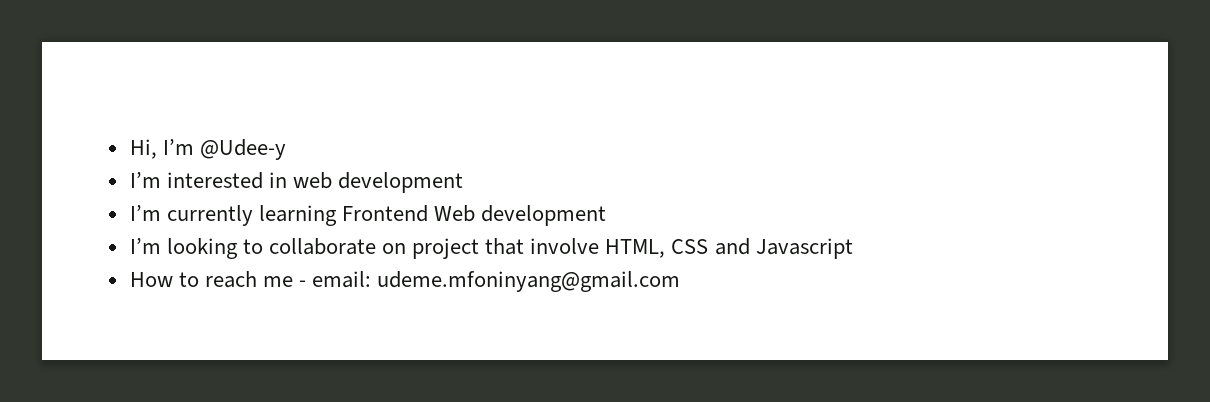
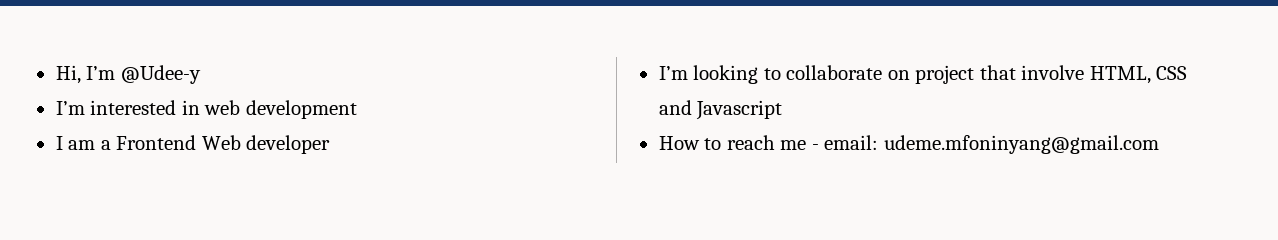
- I’m currently learning Frontend Web development
+ I am a Frontend Web developer

